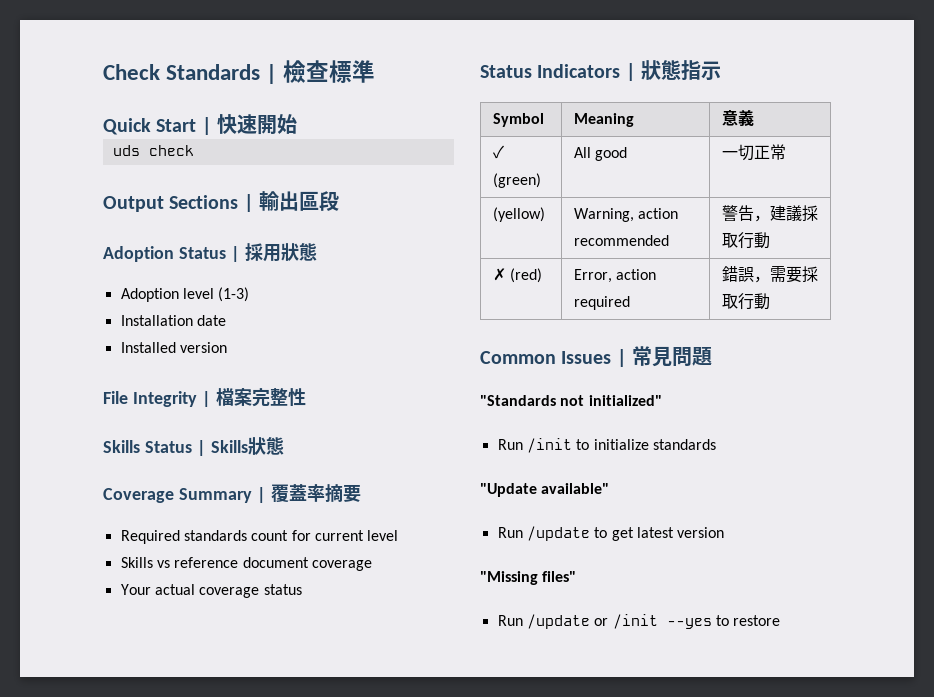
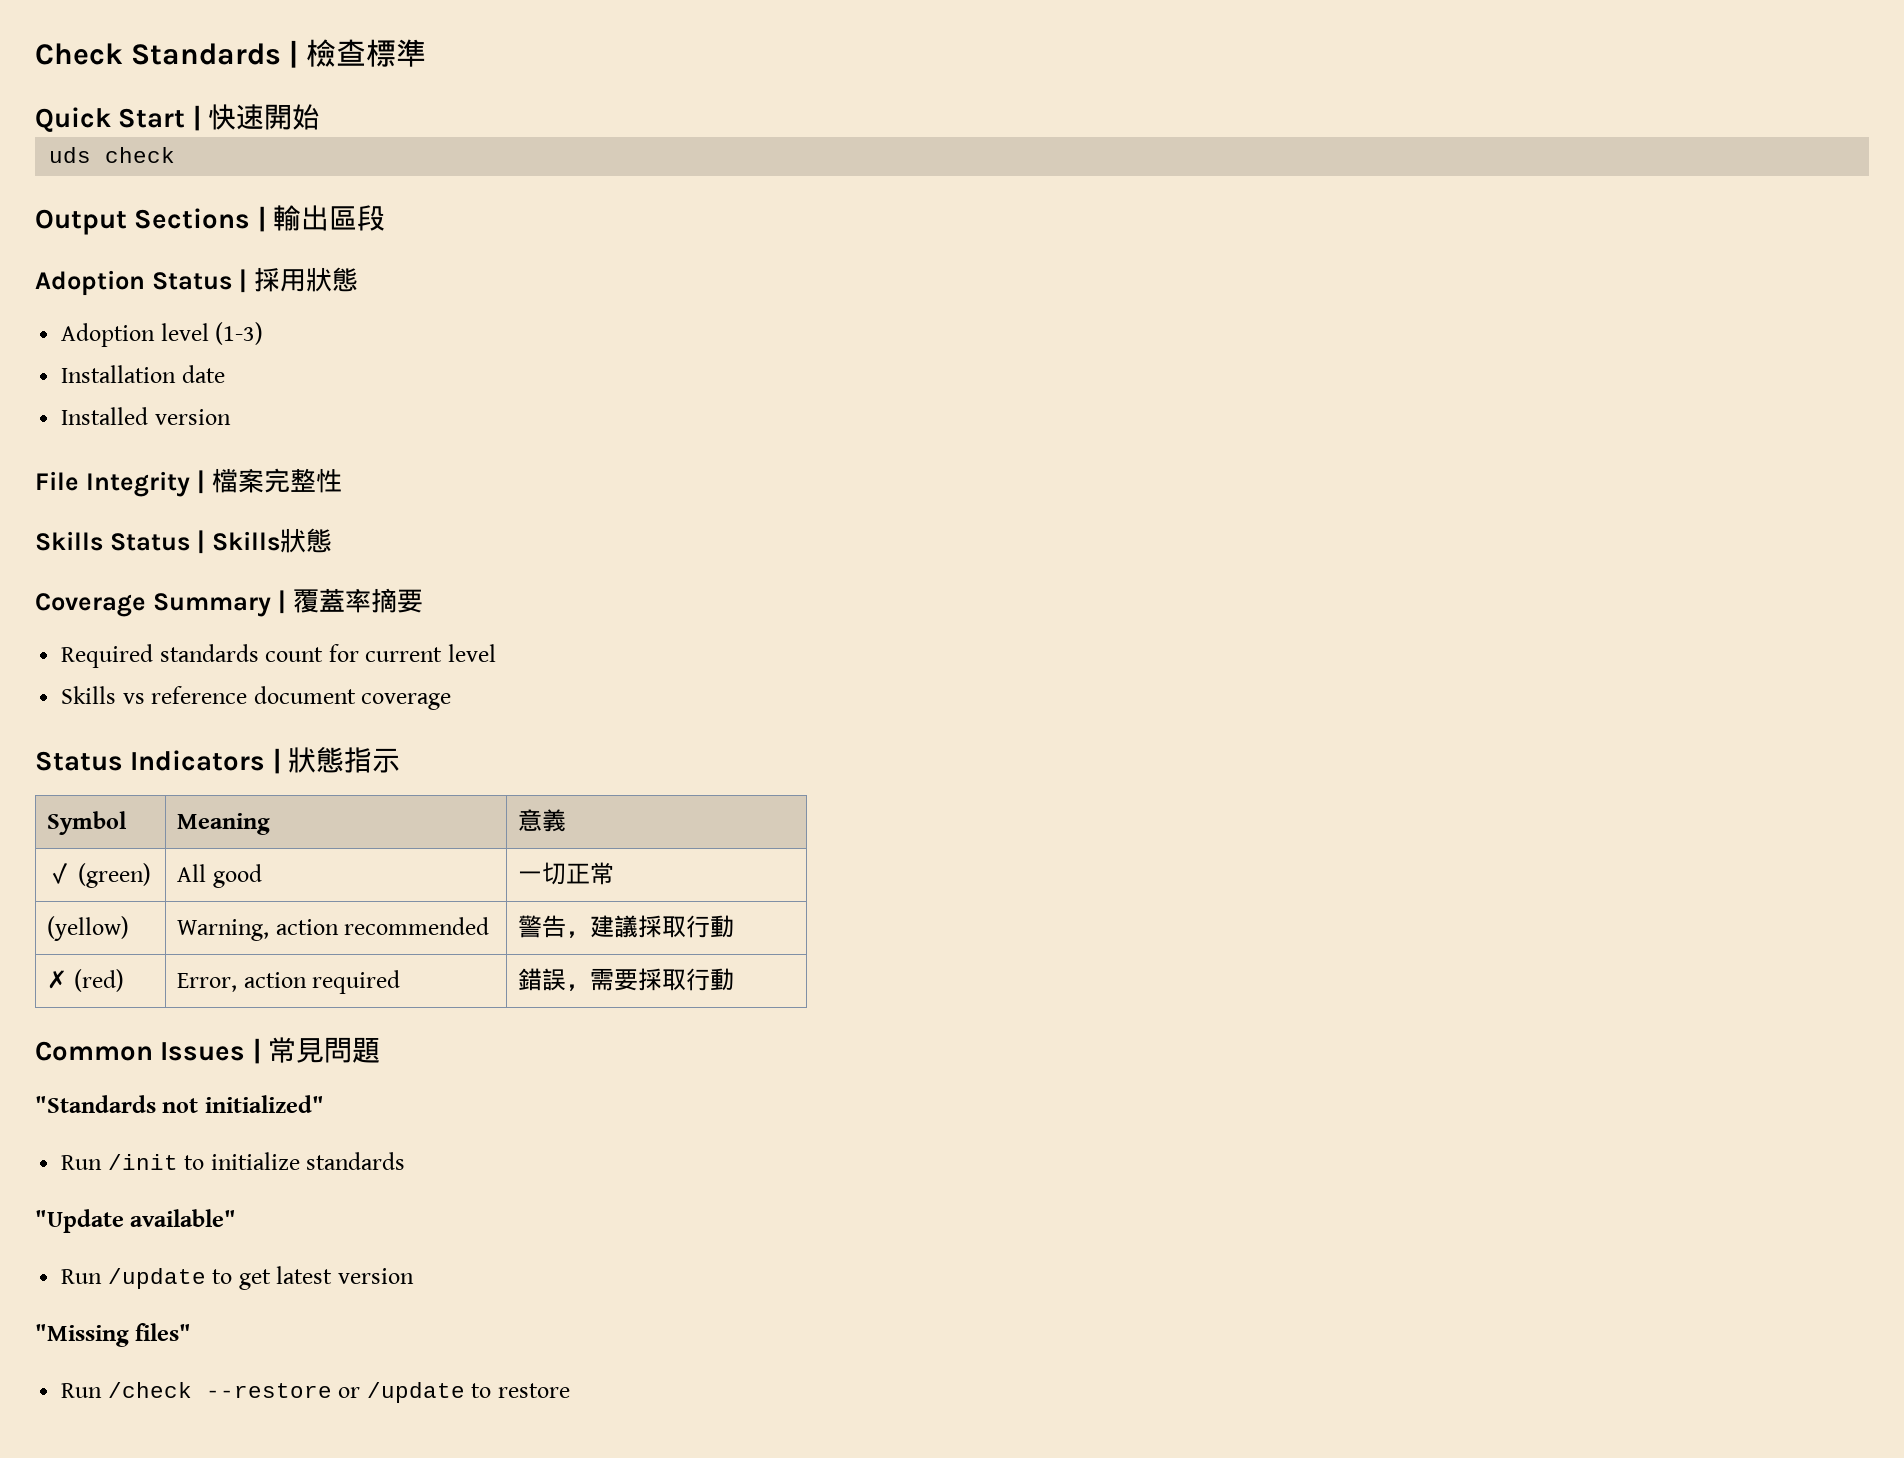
- Your actual coverage status
- Run /update or /init --yes to restore
+ Run /check --restore or /update to restore

